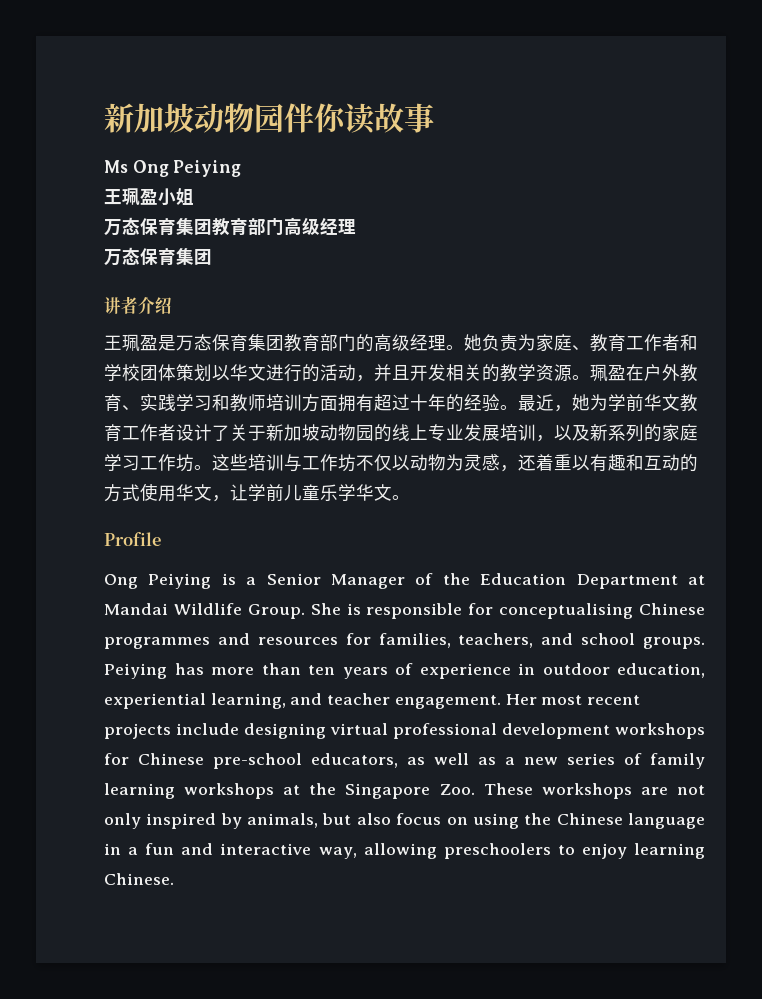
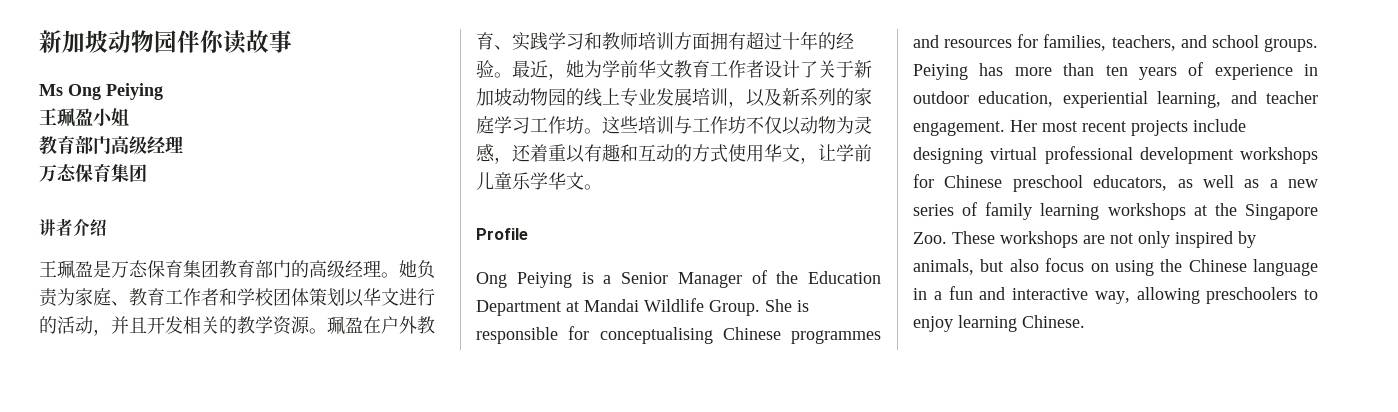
- 万态保育集团教育部门高级经理
+ 教育部门高级经理
- Her most recent projects include designing virtual professional development workshops for Chinese pre-school educators, as well as a new series of family learning workshops at the Singapore Zoo. These workshops are not only inspired by animals, but also focus on using the Chinese language in a fun and interactive way, allowing preschoolers to enjoy learning Chinese.
+ Her most recent projects include designing virtual professional development workshops for Chinese preschool educators, as well as a new series of family learning workshops at the Singapore Zoo. These workshops are not only inspired by animals, but also focus on using the Chinese language in a fun and interactive way, allowing preschoolers to enjoy learning Chinese.

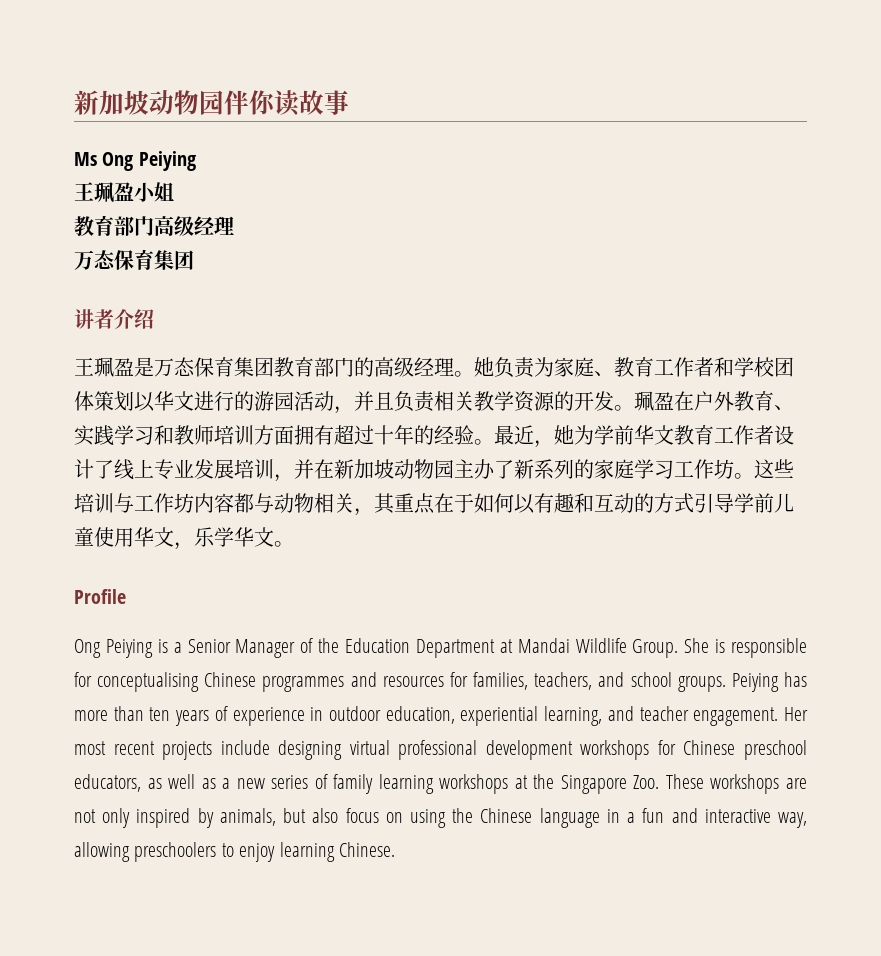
- 她负责为家庭、教育工作者和学校团体策划以华文进行的活动，并且开发相关的教学资源。
+ 她负责为家庭、教育工作者和学校团体策划以华文进行的游园活动，并且负责相关教学资源的开发。
- 最近，她为学前华文教育工作者设计了关于新加坡动物园的线上专业发展培训，以及新系列的家庭学习工作坊。
+ 最近，她为学前华文教育工作者设计了线上专业发展培训，并在新加坡动物园主办了新系列的家庭学习工作坊。
- 这些培训与工作坊不仅以动物为灵感，还着重以有趣和互动的方式使用华文，让学前儿童乐学华文。
+ 这些培训与工作坊内容都与动物相关，其重点在于如何以有趣和互动的方式引导学前儿童使用华文，乐学华文。

